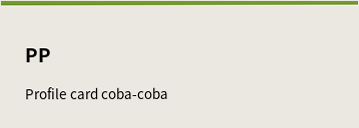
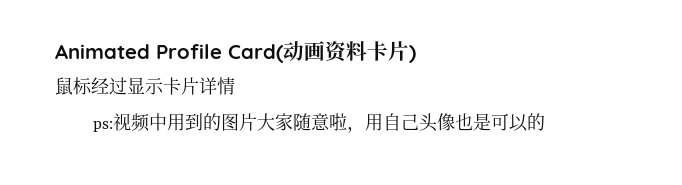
- PP
- Profile card coba-coba
+ Animated Profile Card(动画资料卡片)
+ 鼠标经过显示卡片详情
+ ps:视频中用到的图片大家随意啦，用自己头像也是可以的

